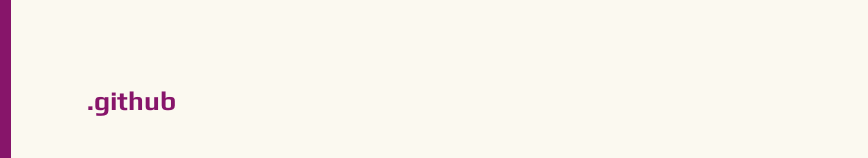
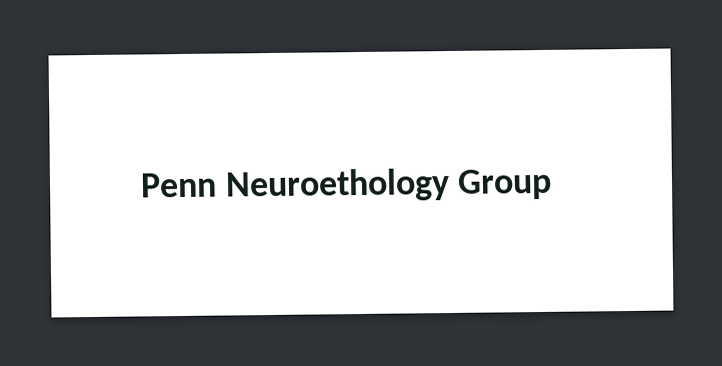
- .github
+ Penn Neuroethology Group

